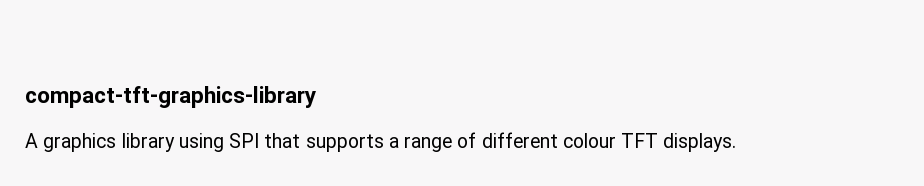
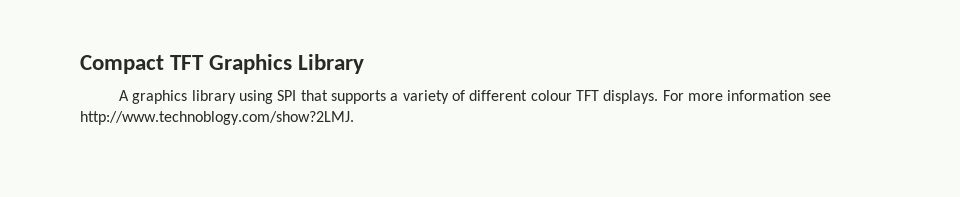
- compact-tft-graphics-library
+ Compact TFT Graphics Library
- A graphics library using SPI that supports a range of different colour TFT displays.
+ A graphics library using SPI that supports a variety of different colour TFT displays.
+ For more information see http://www.technoblogy.com/show?2LMJ.

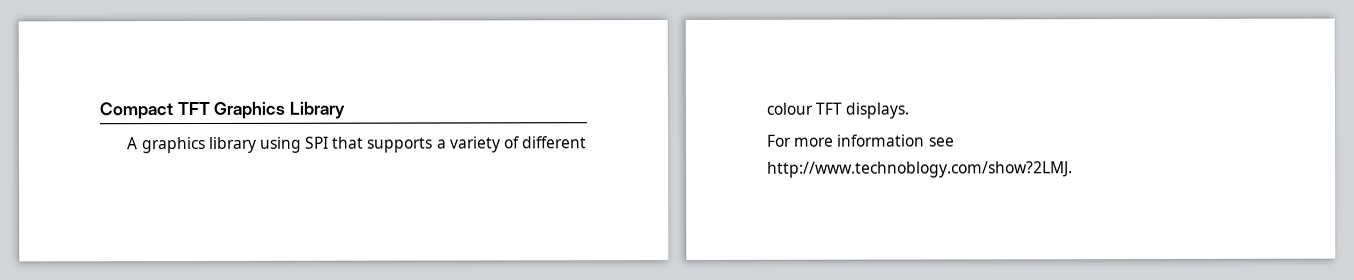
- A graphics library using SPI that supports a variety of different colour TFT displays. For more information see http://www.technoblogy.com/show?2LMJ.
+ A graphics library using SPI that supports a variety of different colour TFT displays.
+ For more information see http://www.technoblogy.com/show?2LMJ.

